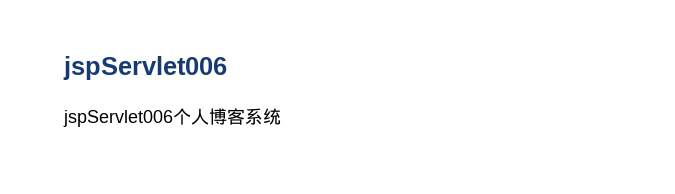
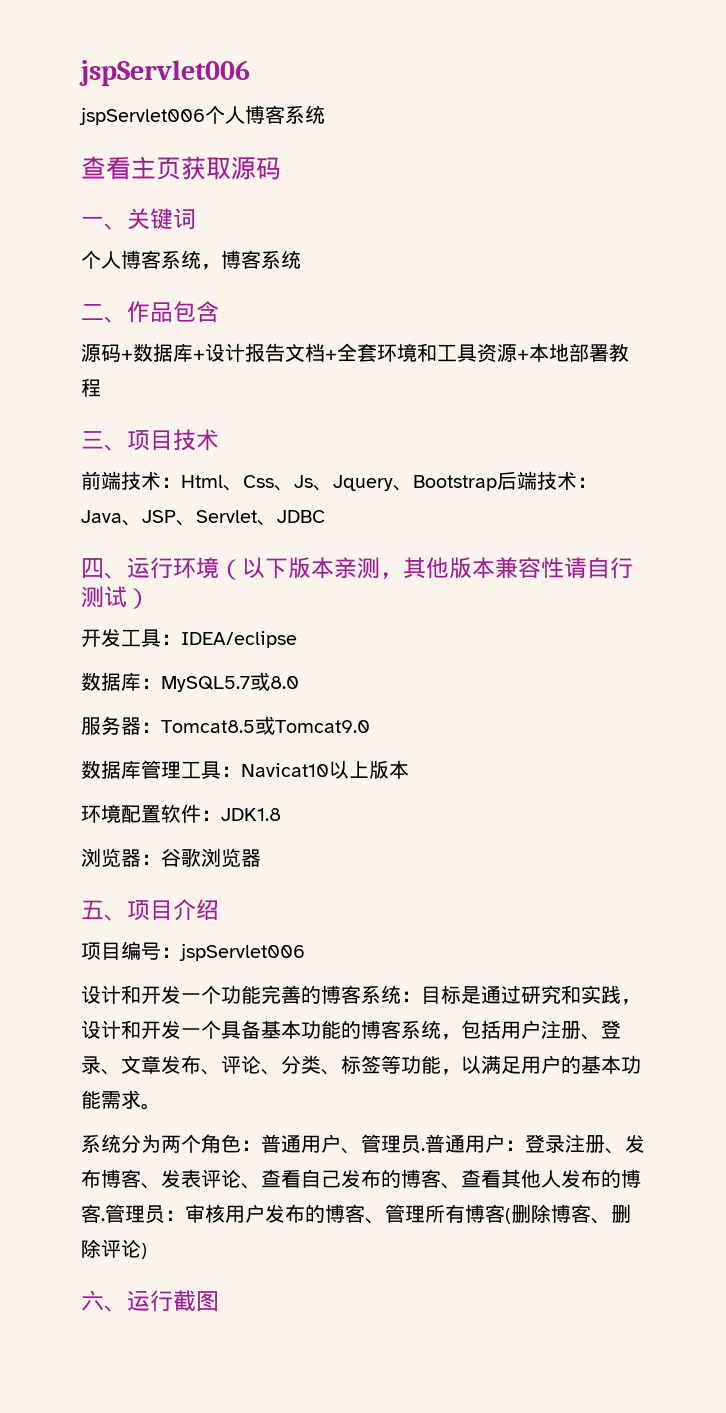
+ 查看主页获取源码
+ 一、关键词
+ 个人博客系统，博客系统
+ 二、作品包含
+ 源码+数据库+设计报告文档+全套环境和工具资源+本地部署教程
+ 三、项目技术
+ 前端技术：Html、Css、Js、Jquery、Bootstrap后端技术：Java、JSP、Servlet、JDBC
+ 四、运行环境（以下版本亲测，其他版本兼容性请自行测试）
+ 开发工具：IDEA/eclipse
+ 数据库：MySQL5.7或8.0
+ 服务器：Tomcat8.5或Tomcat9.0
+ 数据库管理工具：Navicat10以上版本
+ 环境配置软件：JDK1.8
+ 浏览器：谷歌浏览器
+ 五、项目介绍
+ 项目编号：jspServlet006
+ 设计和开发一个功能完善的博客系统：目标是通过研究和实践，设计和开发一个具备基本功能的博客系统，包括用户注册、登录、文章发布、评论、分类、标签等功能，以满足用户的基本功能需求。
+ 系统分为两个角色：普通用户、管理员.普通用户：登录注册、发布博客、发表评论、查看自己发布的博客、查看其他人发布的博客.管理员：审核用户发布的博客、管理所有博客(删除博客、删除评论)
+ 六、运行截图

